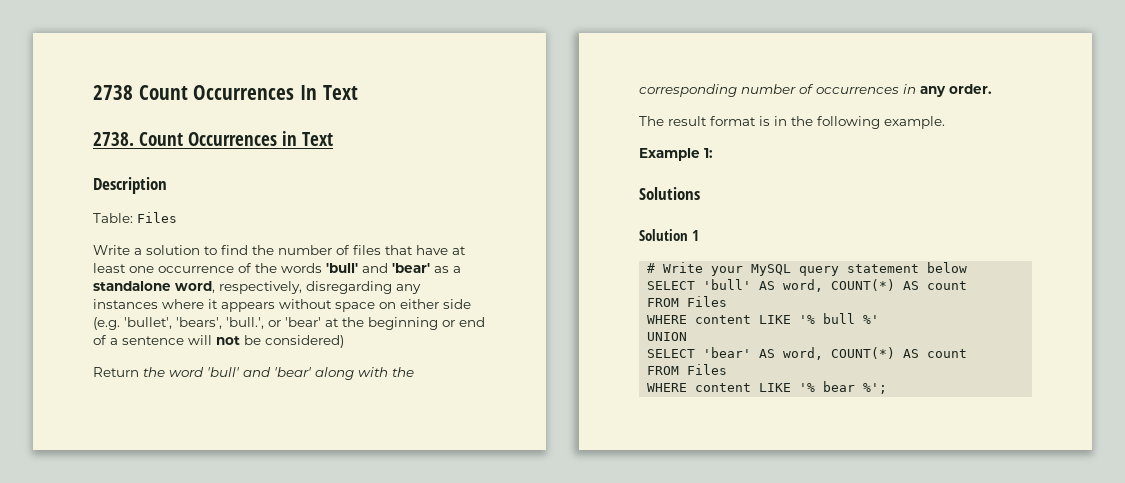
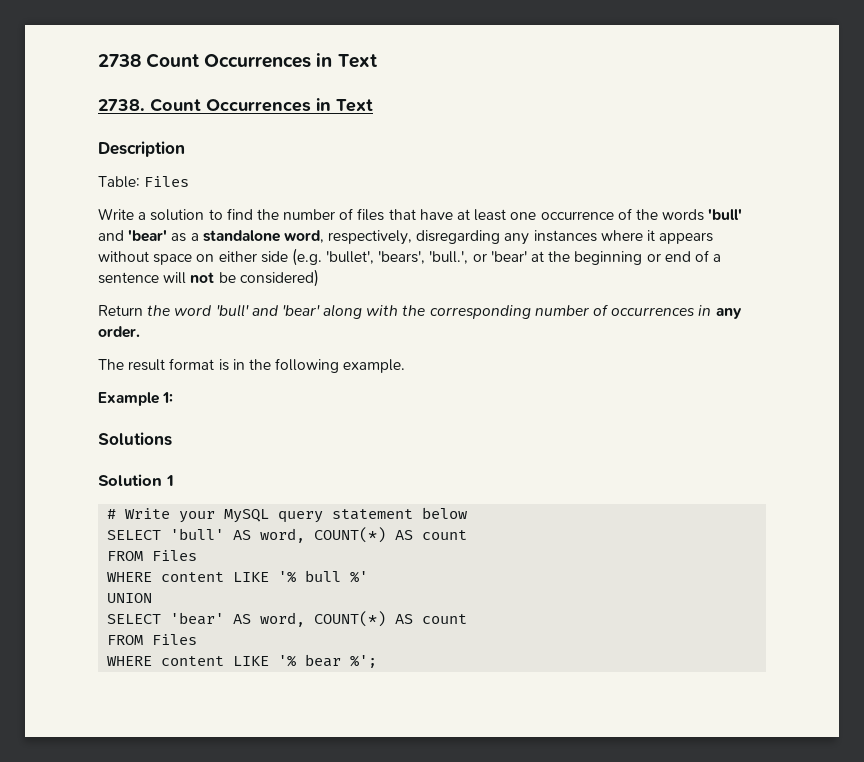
- 2738 Count Occurrences In Text
+ 2738 Count Occurrences in Text

